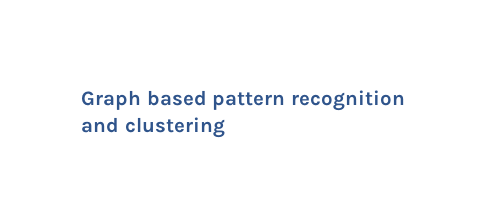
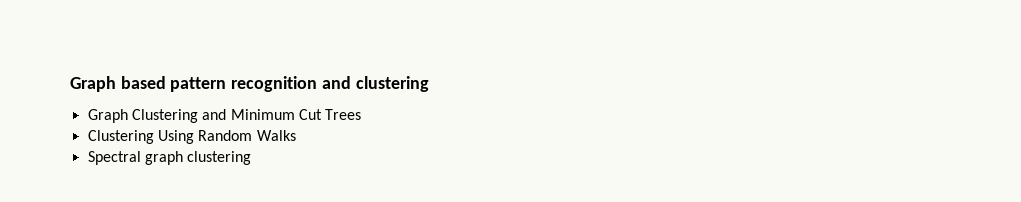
+ Graph Clustering and Minimum Cut Trees
+ Clustering Using Random Walks
+ Spectral graph clustering

